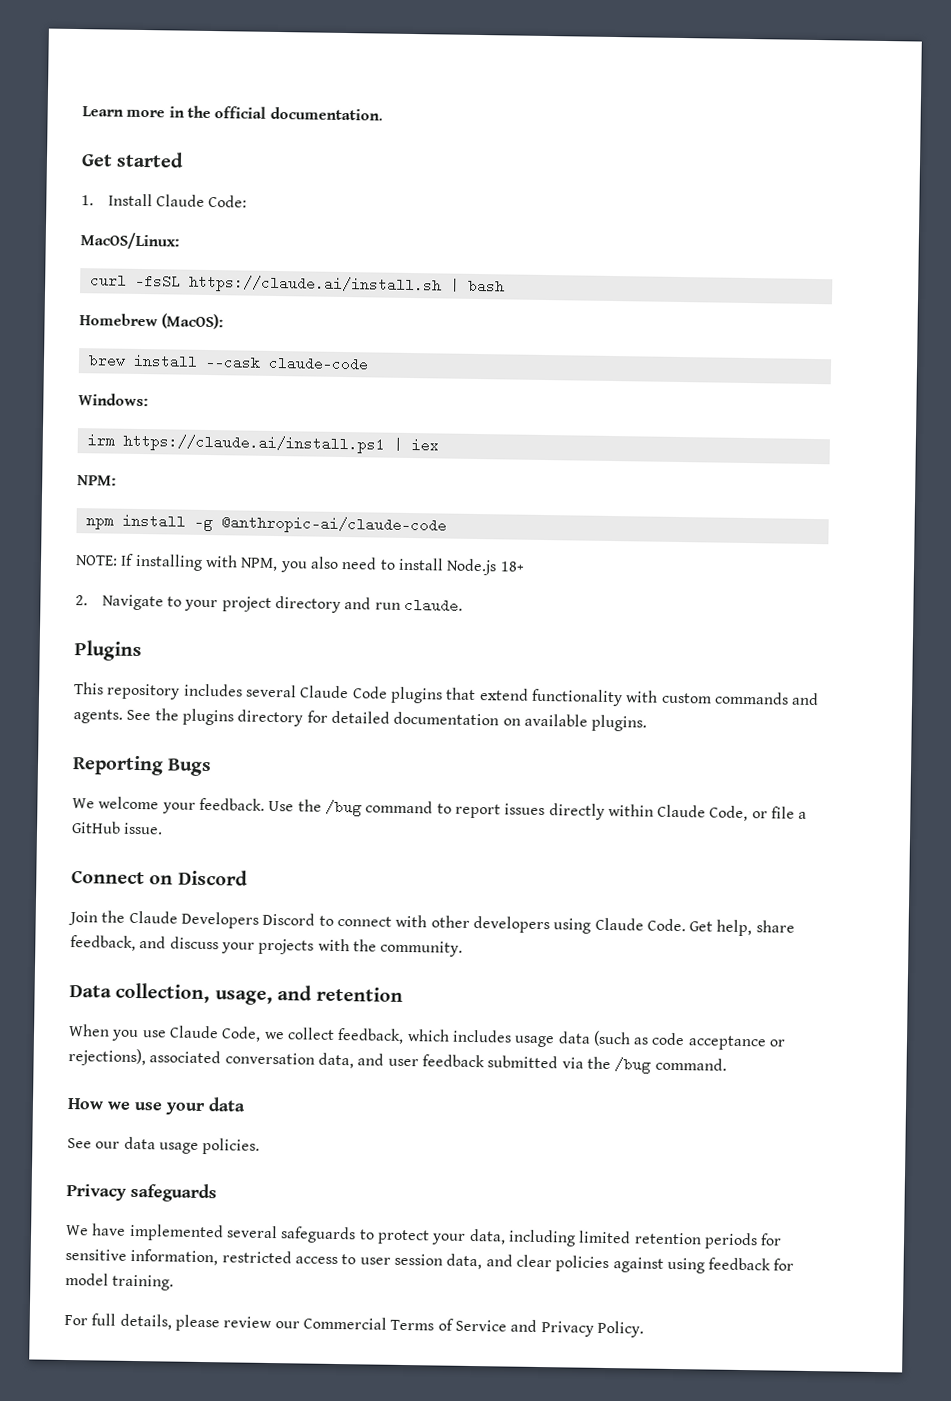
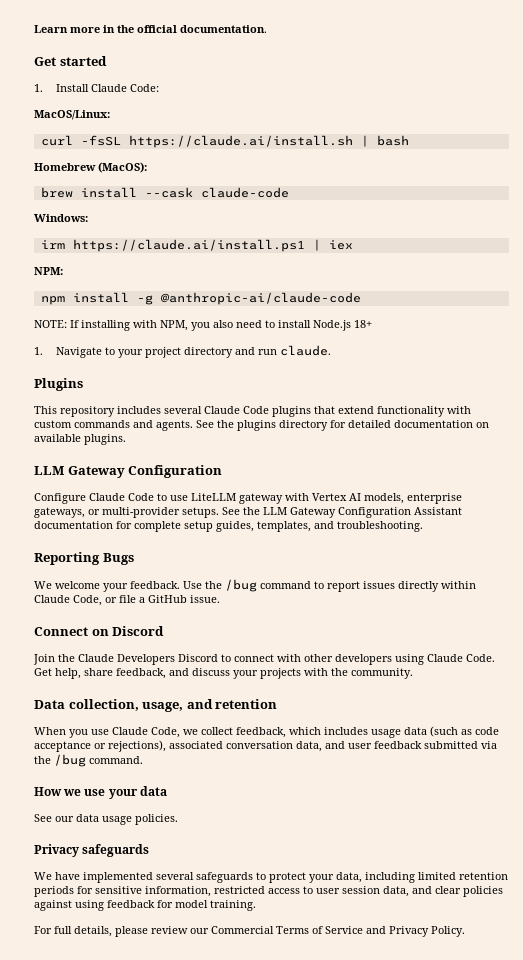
- 2. Navigate to your project directory and run claude.
+ 1. Navigate to your project directory and run claude.
  See the plugins directory for detailed documentation on available plugins.
+ LLM Gateway Configuration
+ Configure Claude Code to use LiteLLM gateway with Vertex AI models, enterprise gateways, or multi-provider setups. See the LLM Gateway Configuration Assistant documentation for complete setup guides, templates, and troubleshooting.

